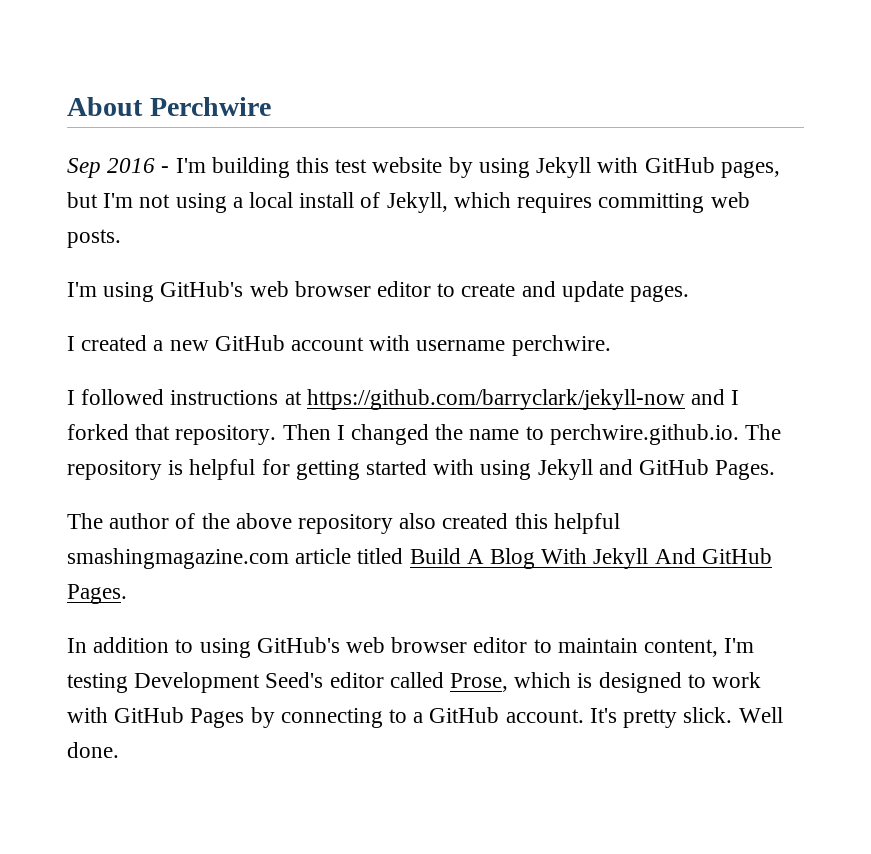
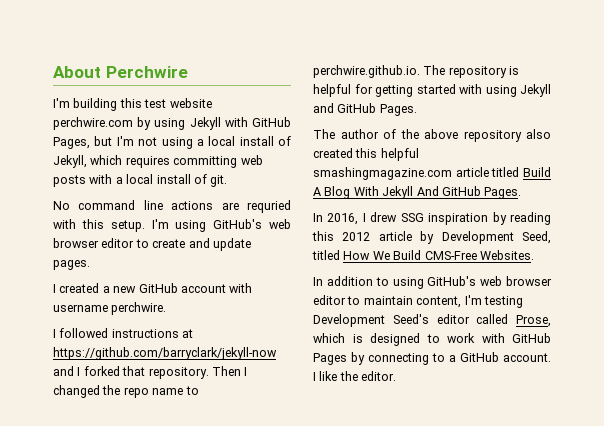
- Sep 2016 - I'm building this test website by using Jekyll with GitHub pages, but I'm not using a local install of Jekyll, which requires committing web posts.
- I'm using GitHub's web browser editor to create and update pages.
+ I'm building this test website perchwire.com by using Jekyll with GitHub Pages, but I'm not using a local install of Jekyll, which requires committing web posts with a local install of git.
+ No command line actions are requried with this setup. I'm using GitHub's web browser editor to create and update pages.
- Then I changed the name to perchwire.github.io. The repository is helpful for getting started with using Jekyll and GitHub Pages.
+ Then I changed the repo name to perchwire.github.io. The repository is helpful for getting started with using Jekyll and GitHub Pages.
+ In 2016, I drew SSG inspiration by reading this 2012 article by Development Seed, titled How We Build CMS-Free Websites.
- It's pretty slick. Well done.
+ I like the editor.

